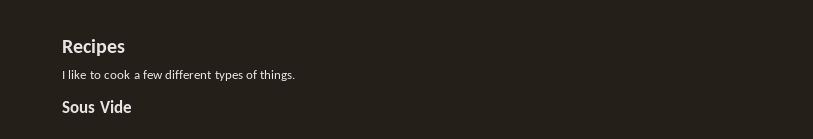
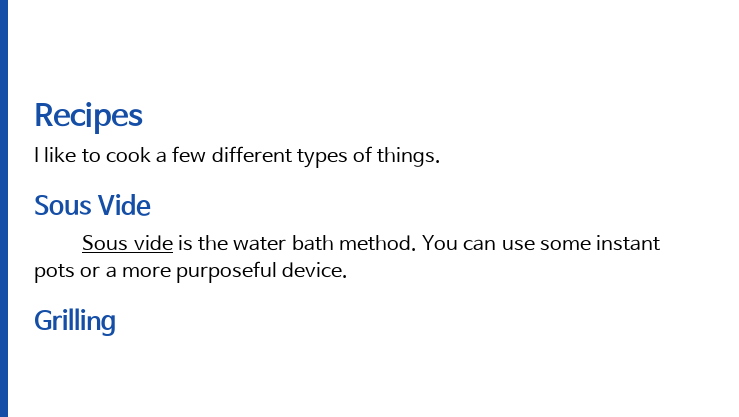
+ Sous vide is the water bath method. You can use some instant pots or a more purposeful device.
+ Grilling

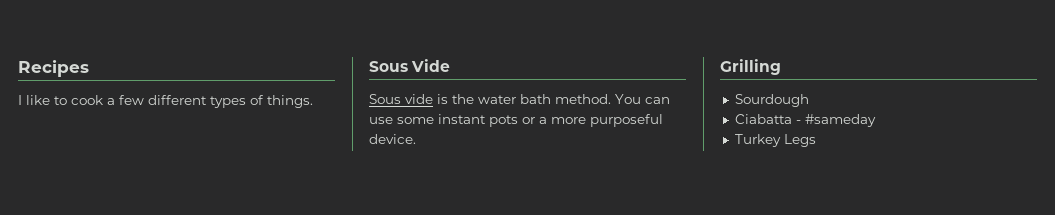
+ Sourdough
+ Ciabatta - #sameday
+ Turkey Legs

